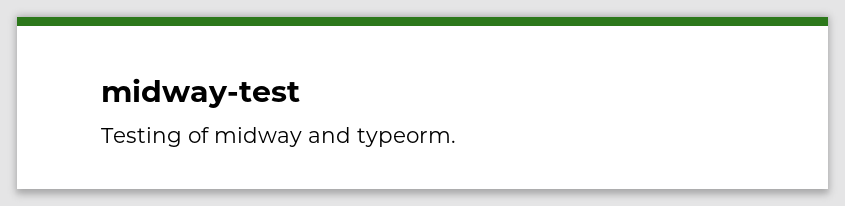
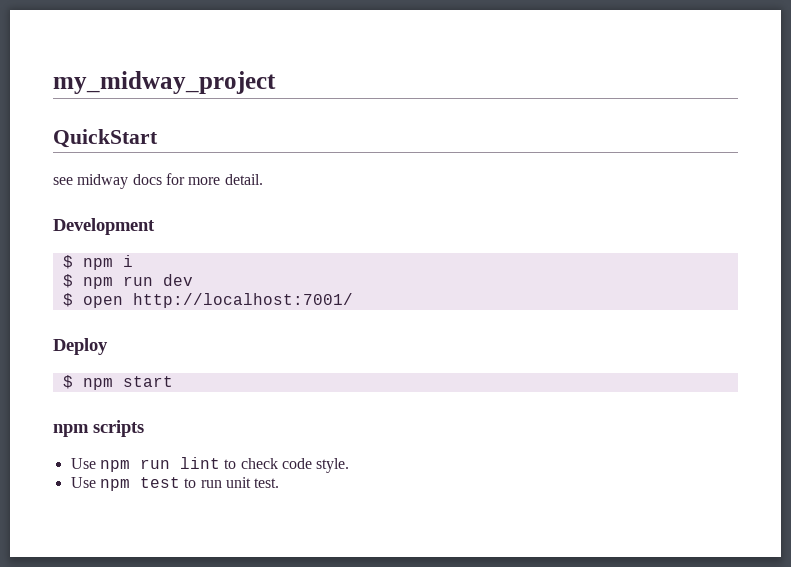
- midway-test
- Testing of midway and typeorm.
+ my_midway_project
+ QuickStart
+ see midway docs for more detail.
+ Development
+ $ npm i
+ $ npm run dev
+ $ open http://localhost:7001/
+ Deploy
+ $ npm start
+ npm scripts
+ Use npm run lint to check code style.
+ Use npm test to run unit test.

